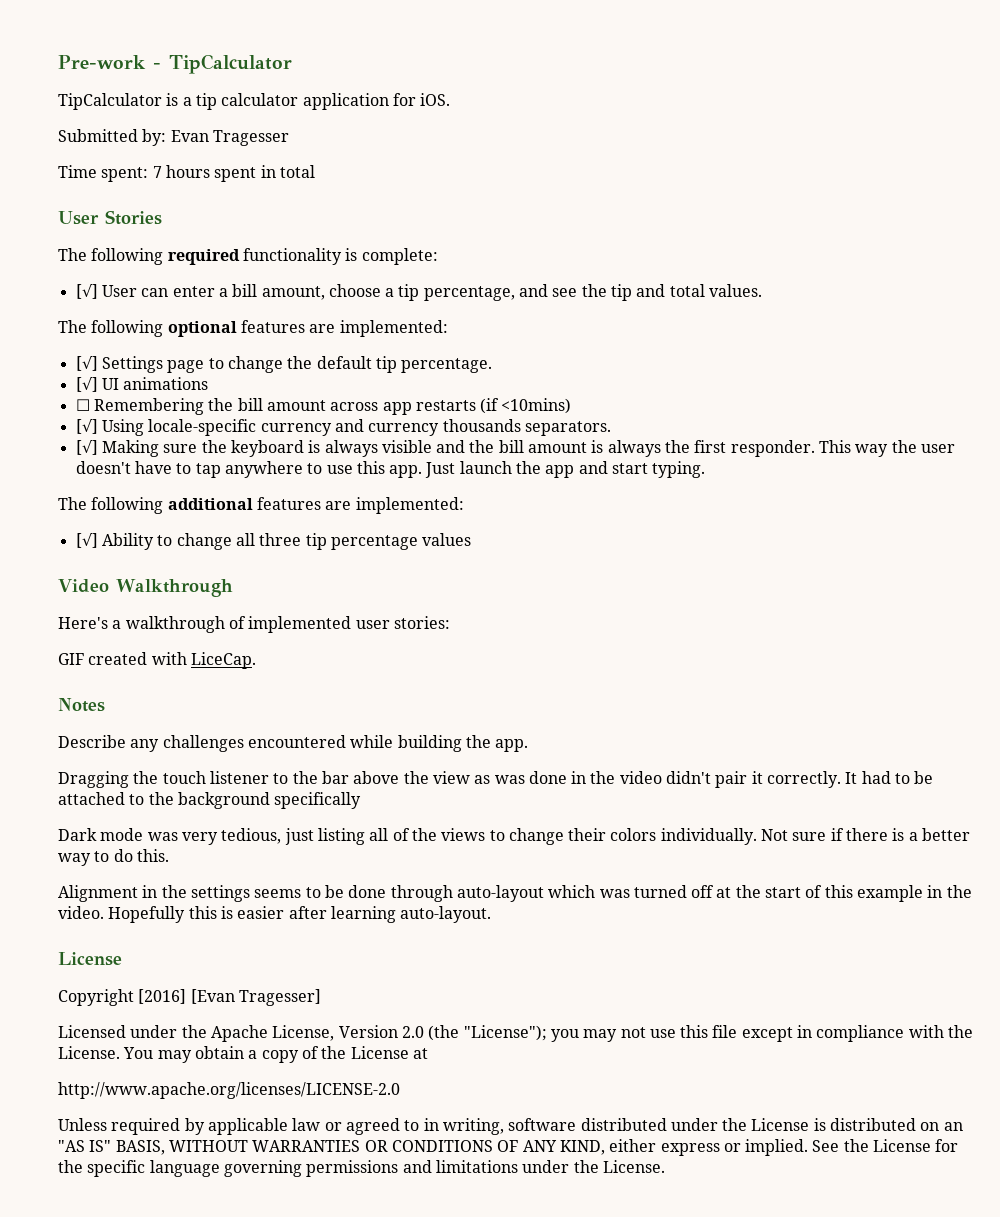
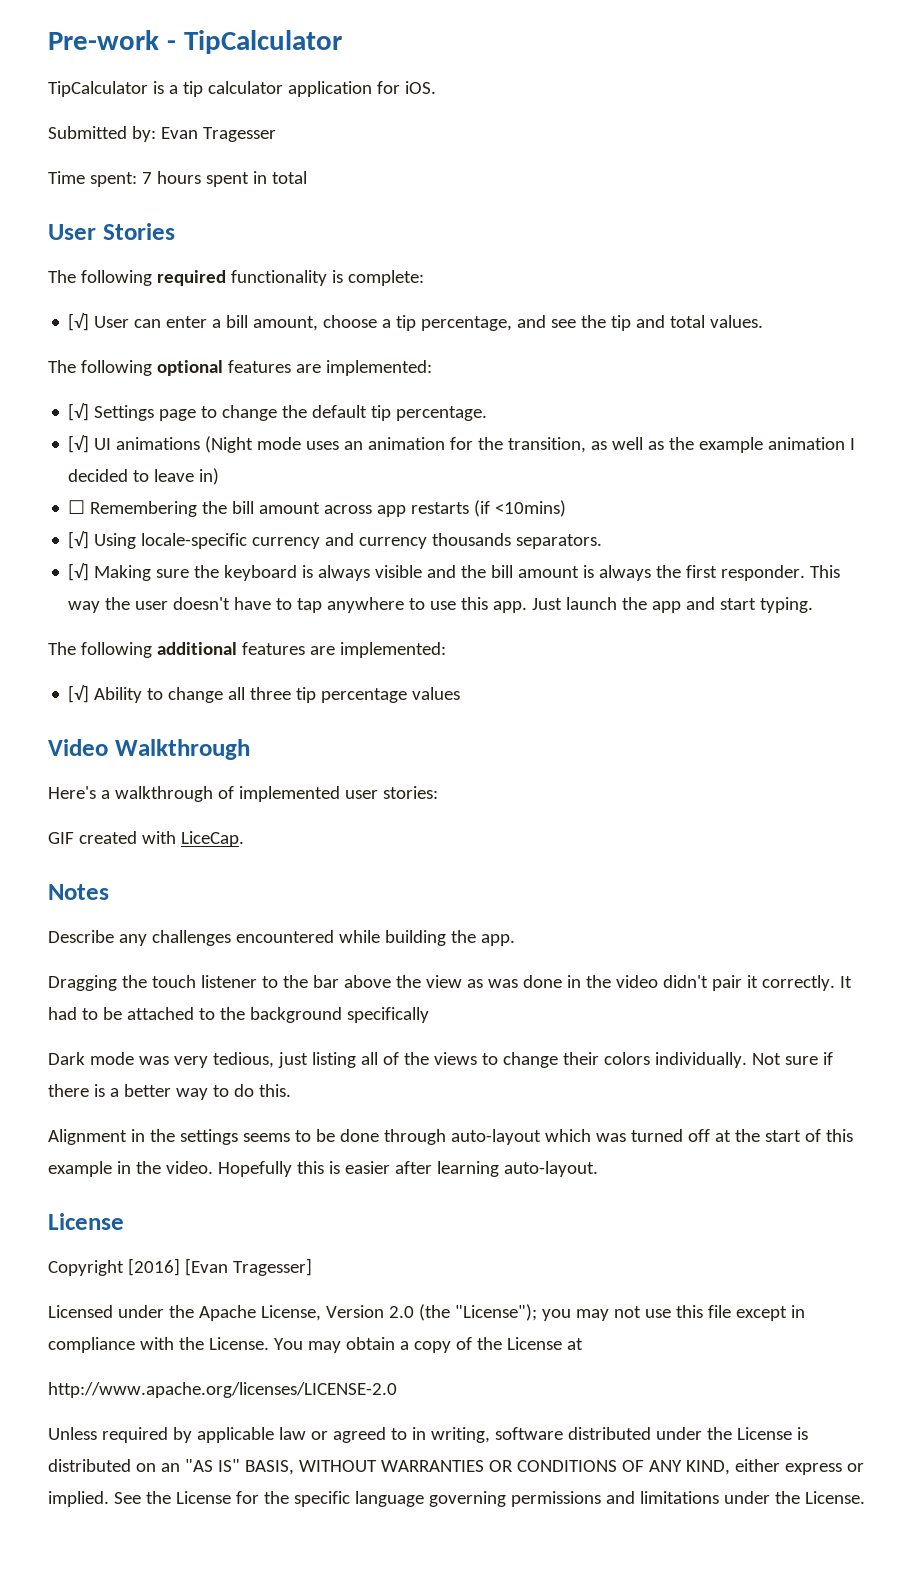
- [√] UI animations
+ [√] UI animations (Night mode uses an animation for the transition, as well as the example animation I decided to leave in)

